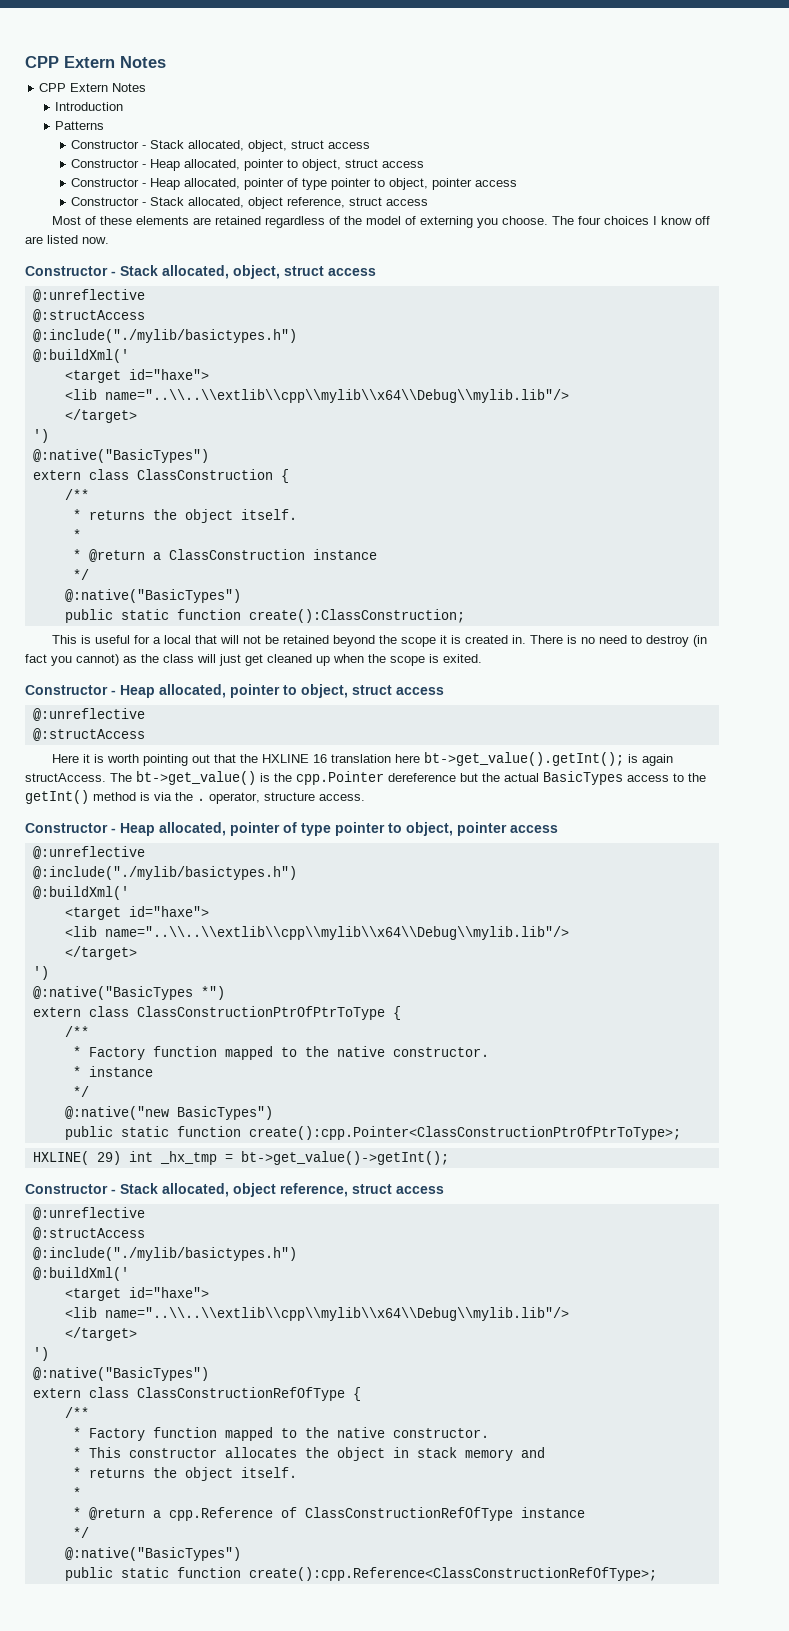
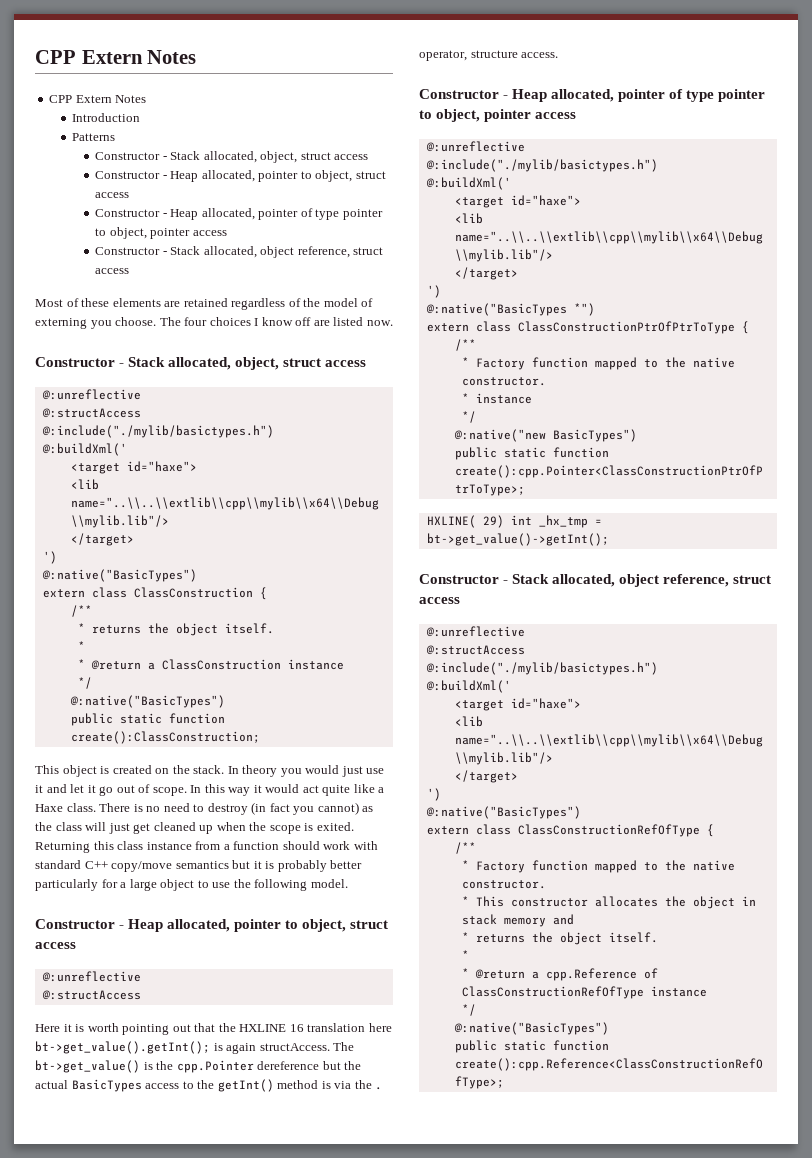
- This is useful for a local that will not be retained beyond the scope it is created in.
+ This object is created on the stack. In theory you would just use it and let it go out of scope. In this way it would act quite like a Haxe class.
+ Returning this class instance from a function should work with standard C++ copy/move semantics but it is probably better particularly for a large object to use the following model.

